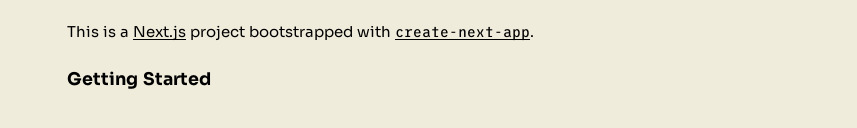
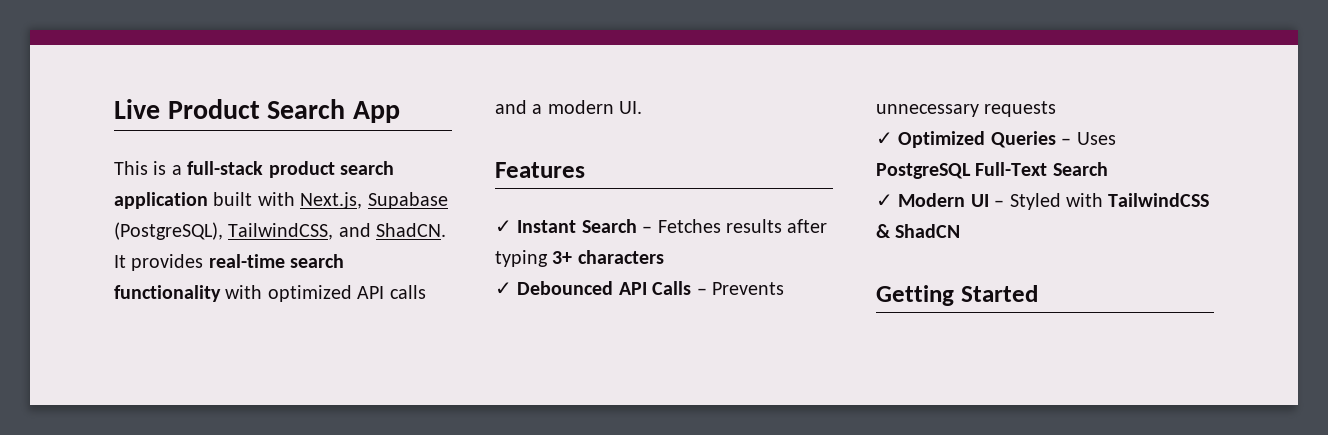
- This is a Next.js project bootstrapped with create-next-app.
+ Live Product Search App
+ This is a full-stack product search application built with Next.js, Supabase (PostgreSQL), TailwindCSS, and ShadCN. It provides real-time search functionality with optimized API calls and a modern UI.
+ Features
+ ✓ Instant Search – Fetches results after typing 3+ characters
+ ✓ Debounced API Calls – Prevents unnecessary requests
+ ✓ Optimized Queries – Uses PostgreSQL Full-Text Search
+ ✓ Modern UI – Styled with TailwindCSS & ShadCN

